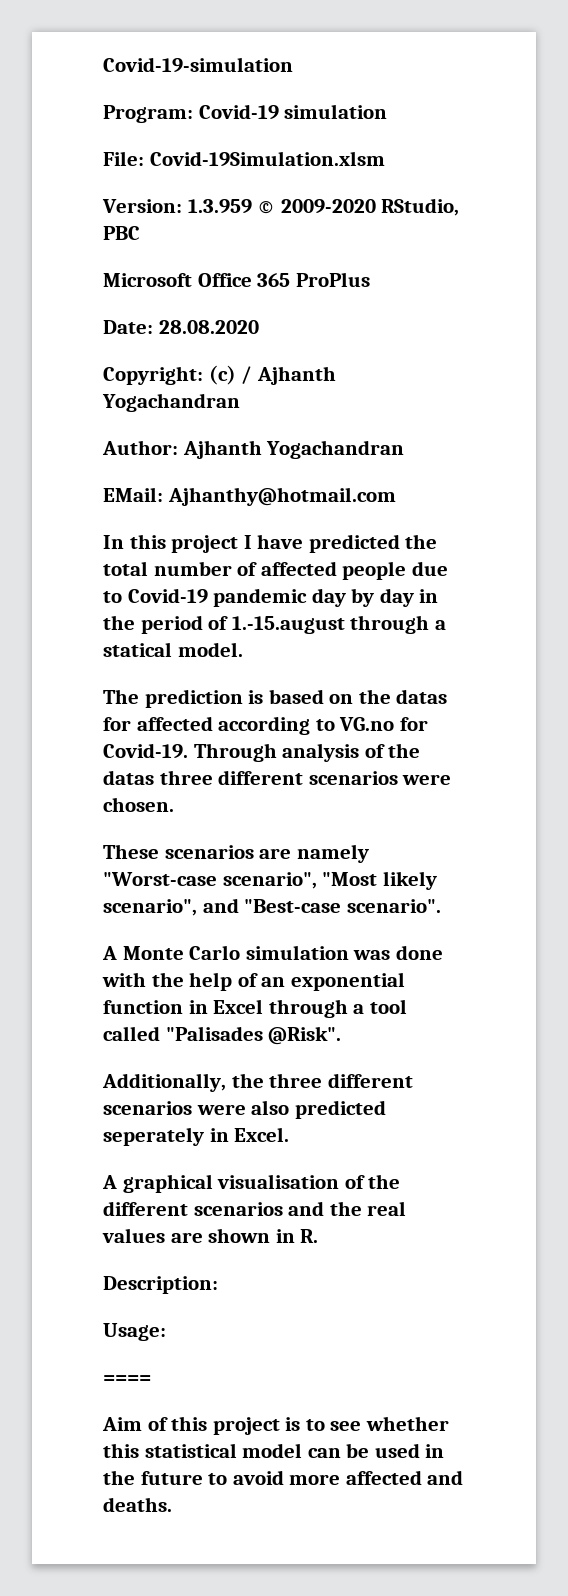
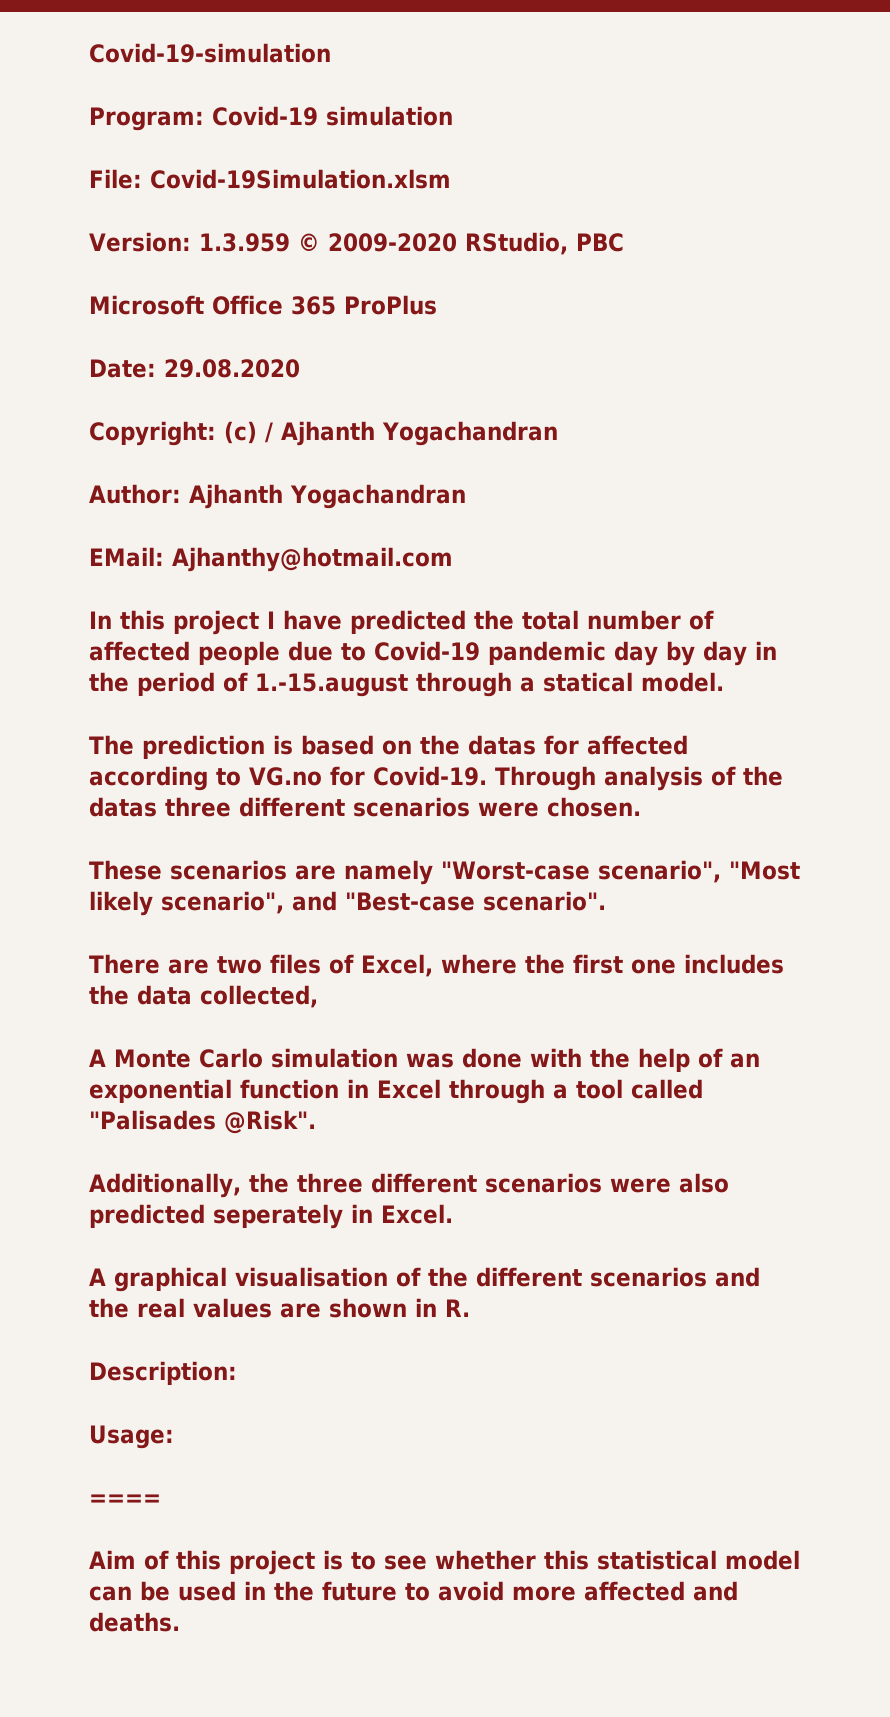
- Date: 28.08.2020
+ Date: 29.08.2020
+ There are two files of Excel, where the first one includes the data collected,

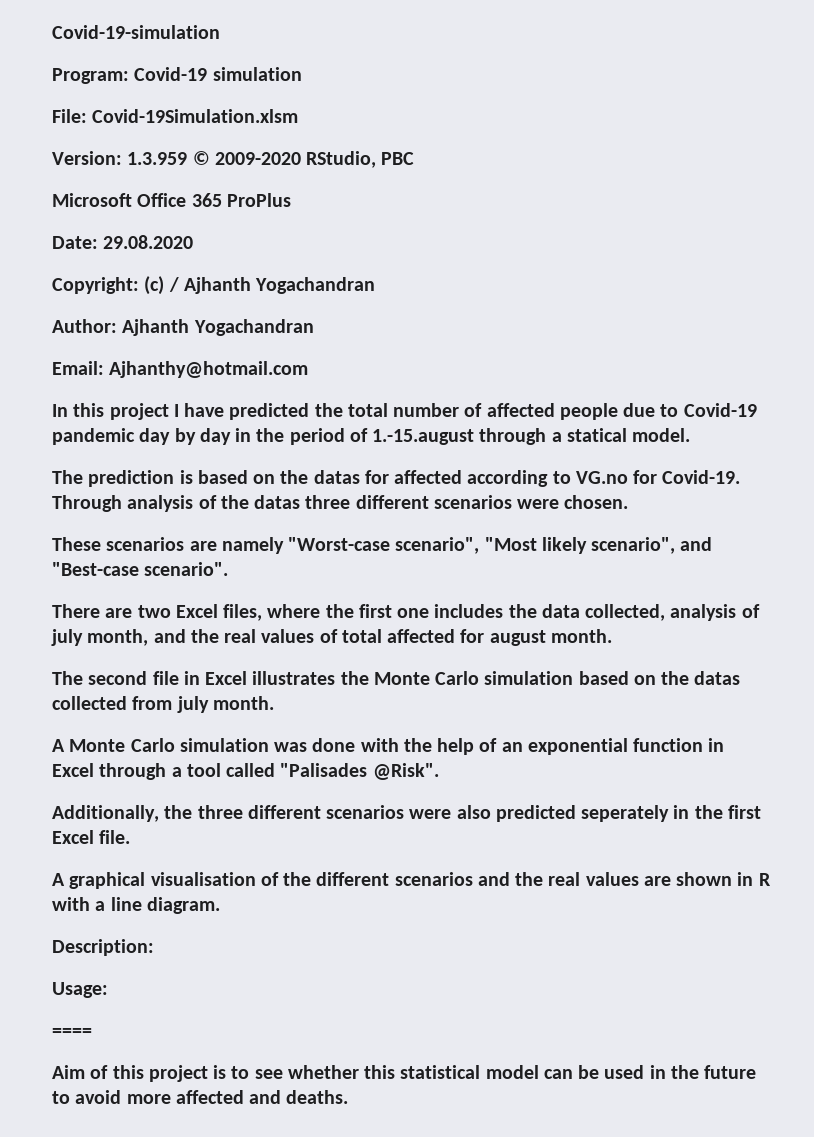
- EMail: Ajhanthy@hotmail.com
+ Email: Ajhanthy@hotmail.com
- There are two files of Excel, where the first one includes the data collected,
+ There are two Excel files, where the first one includes the data collected, analysis of july month, and the real values of total affected for august month.
+ The second file in Excel illustrates the Monte Carlo simulation based on the datas collected from july month.
- Additionally, the three different scenarios were also predicted seperately in Excel.
+ Additionally, the three different scenarios were also predicted seperately in the first Excel file.
- A graphical visualisation of the different scenarios and the real values are shown in R.
+ A graphical visualisation of the different scenarios and the real values are shown in R with a line diagram.

